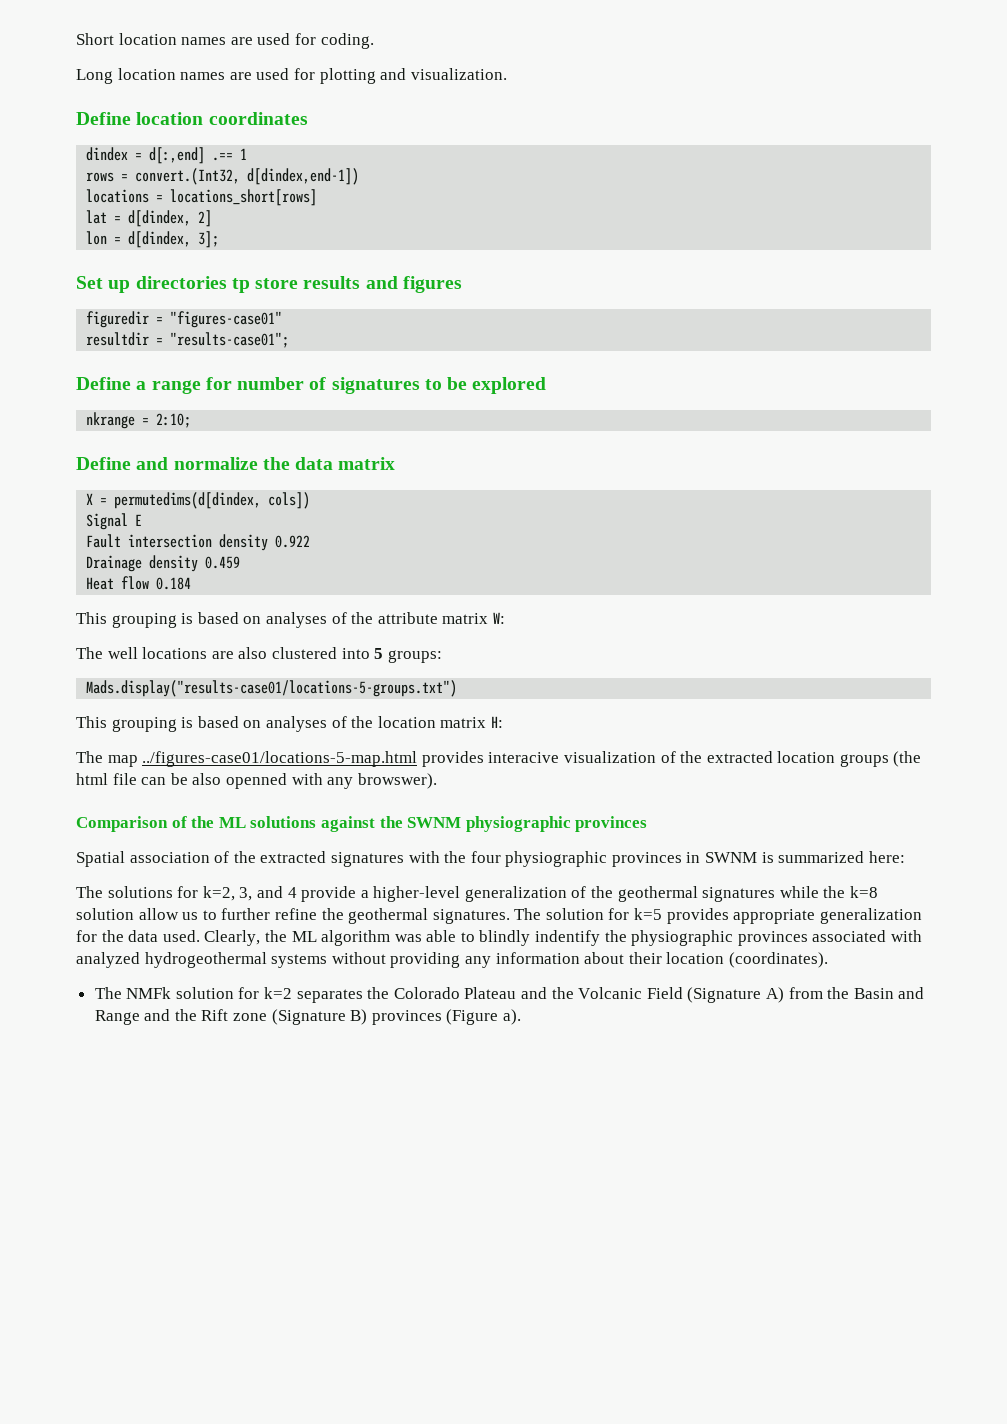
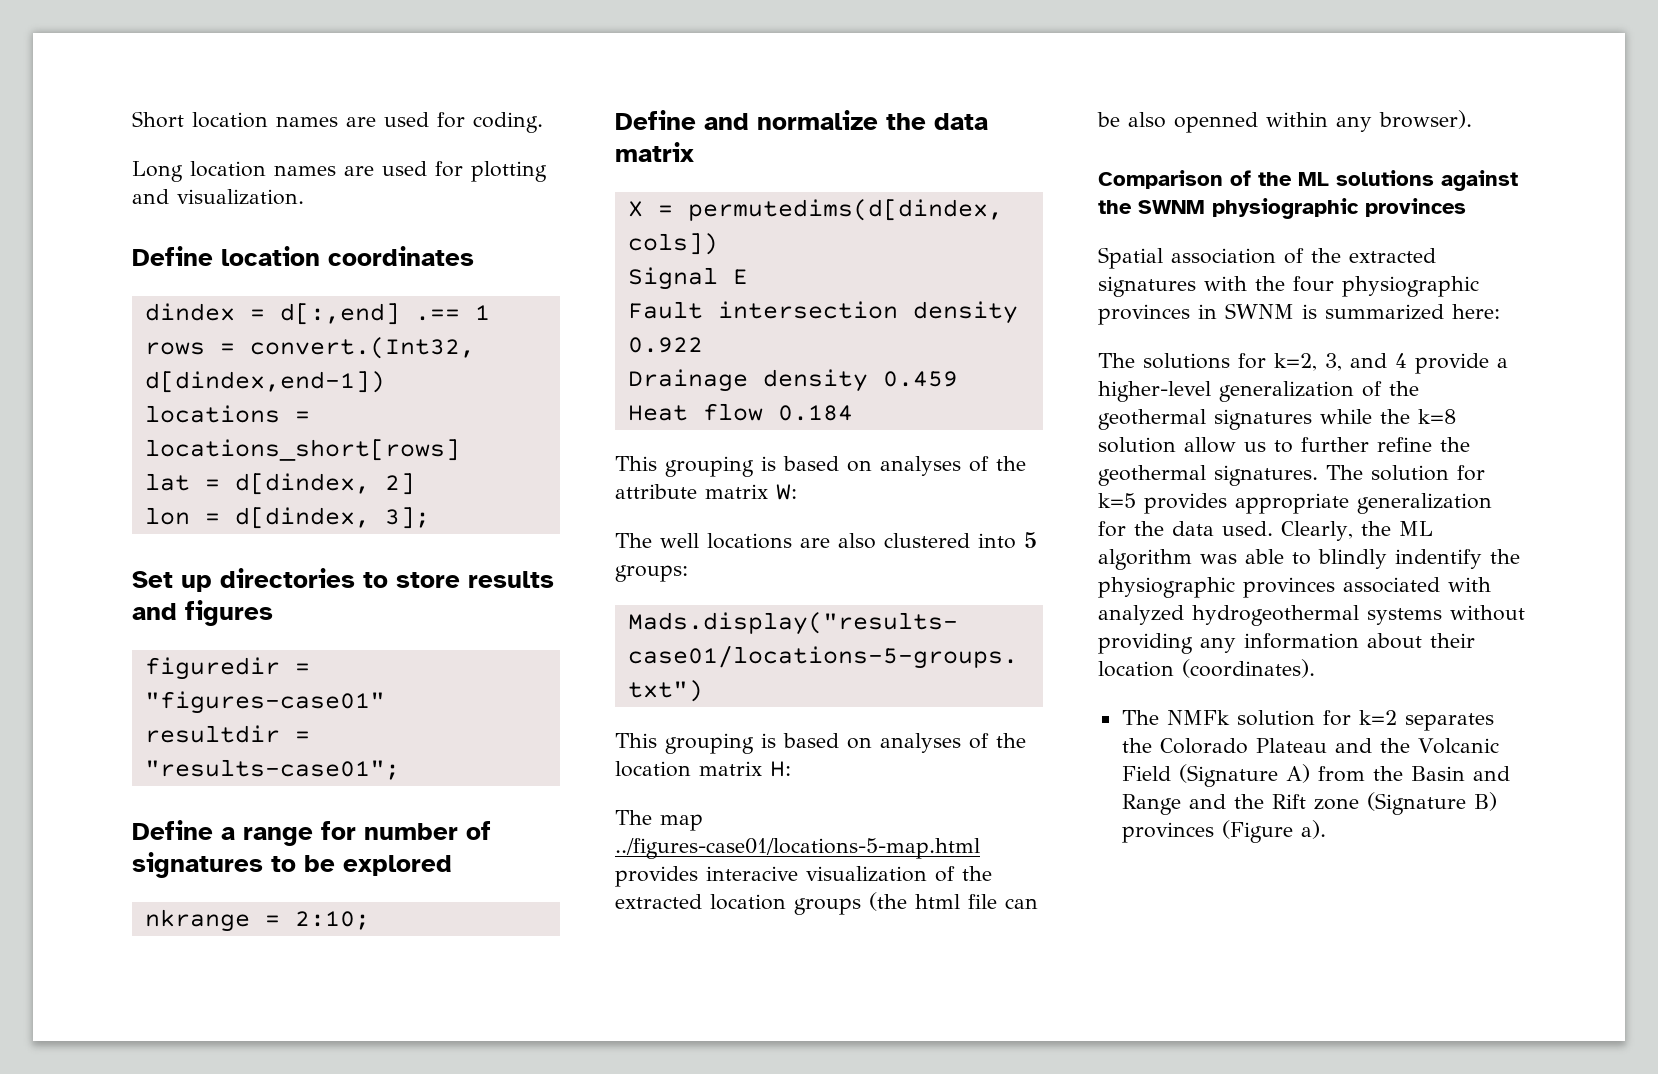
- Set up directories tp store results and figures
+ Set up directories to store results and figures
- The map ../figures-case01/locations-5-map.html provides interacive visualization of the extracted location groups (the html file can be also openned with any browswer).
+ The map ../figures-case01/locations-5-map.html provides interacive visualization of the extracted location groups (the html file can be also openned within any browser).

